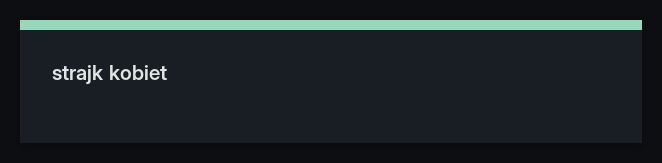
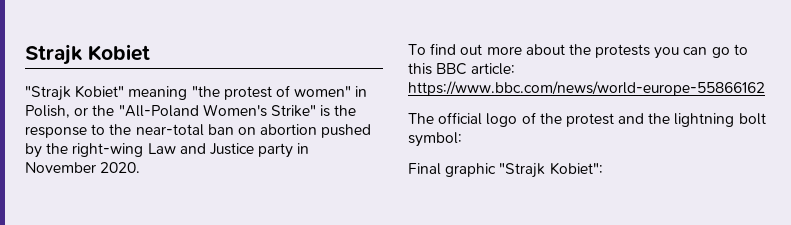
- strajk kobiet
+ Strajk Kobiet
+ "Strajk Kobiet" meaning "the protest of women" in Polish, or the "All-Poland Women's Strike" is the response to the near-total ban on abortion pushed by the right-wing Law and Justice party in November 2020.
+ To find out more about the protests you can go to this BBC article: https://www.bbc.com/news/world-europe-55866162
+ The official logo of the protest and the lightning bolt symbol:
+ Final graphic "Strajk Kobiet":

